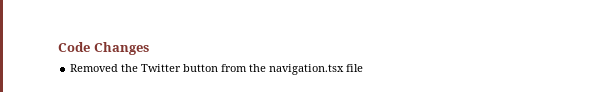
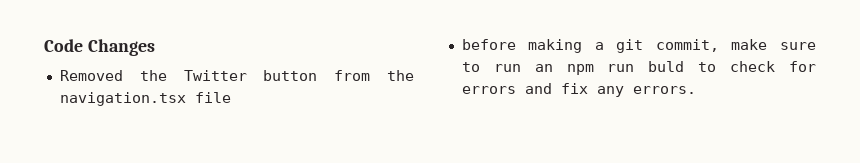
+ before making a git commit, make sure to run an npm run buld to check for errors and fix any errors.

